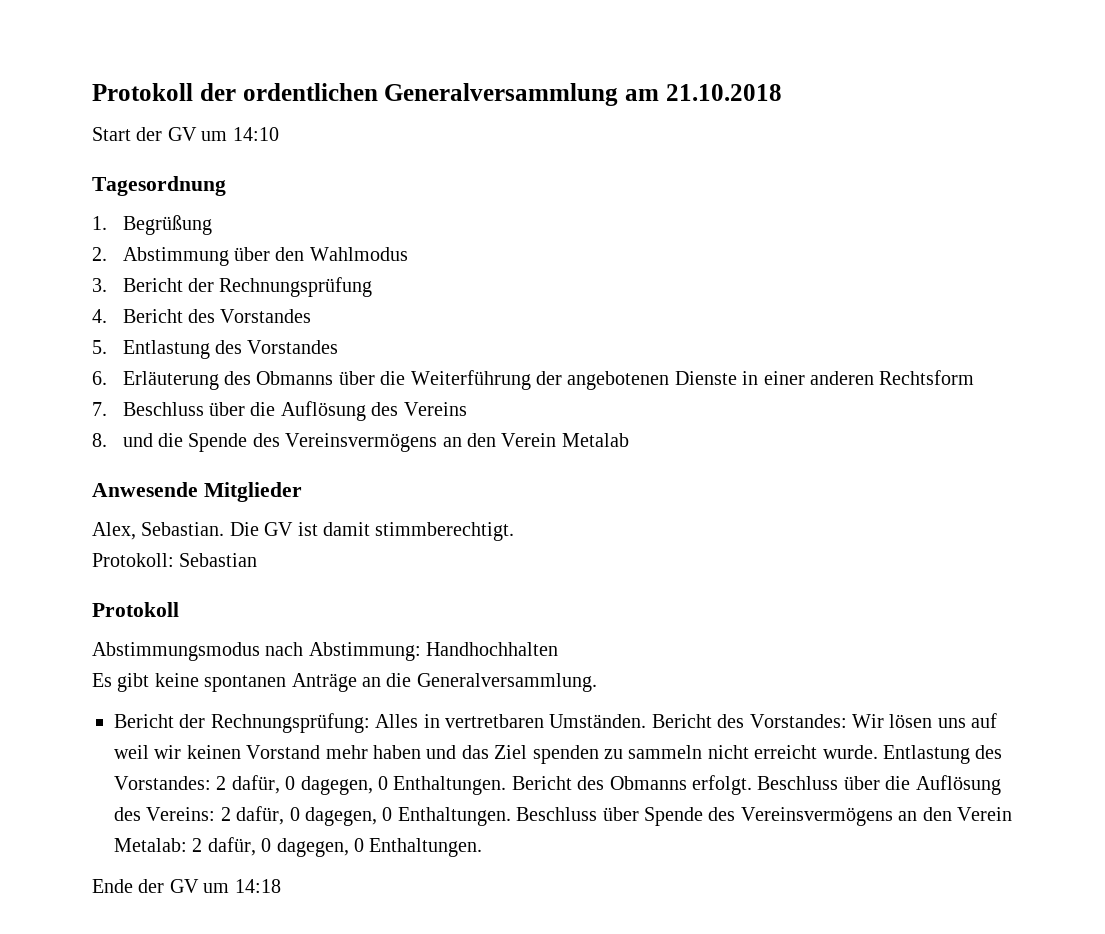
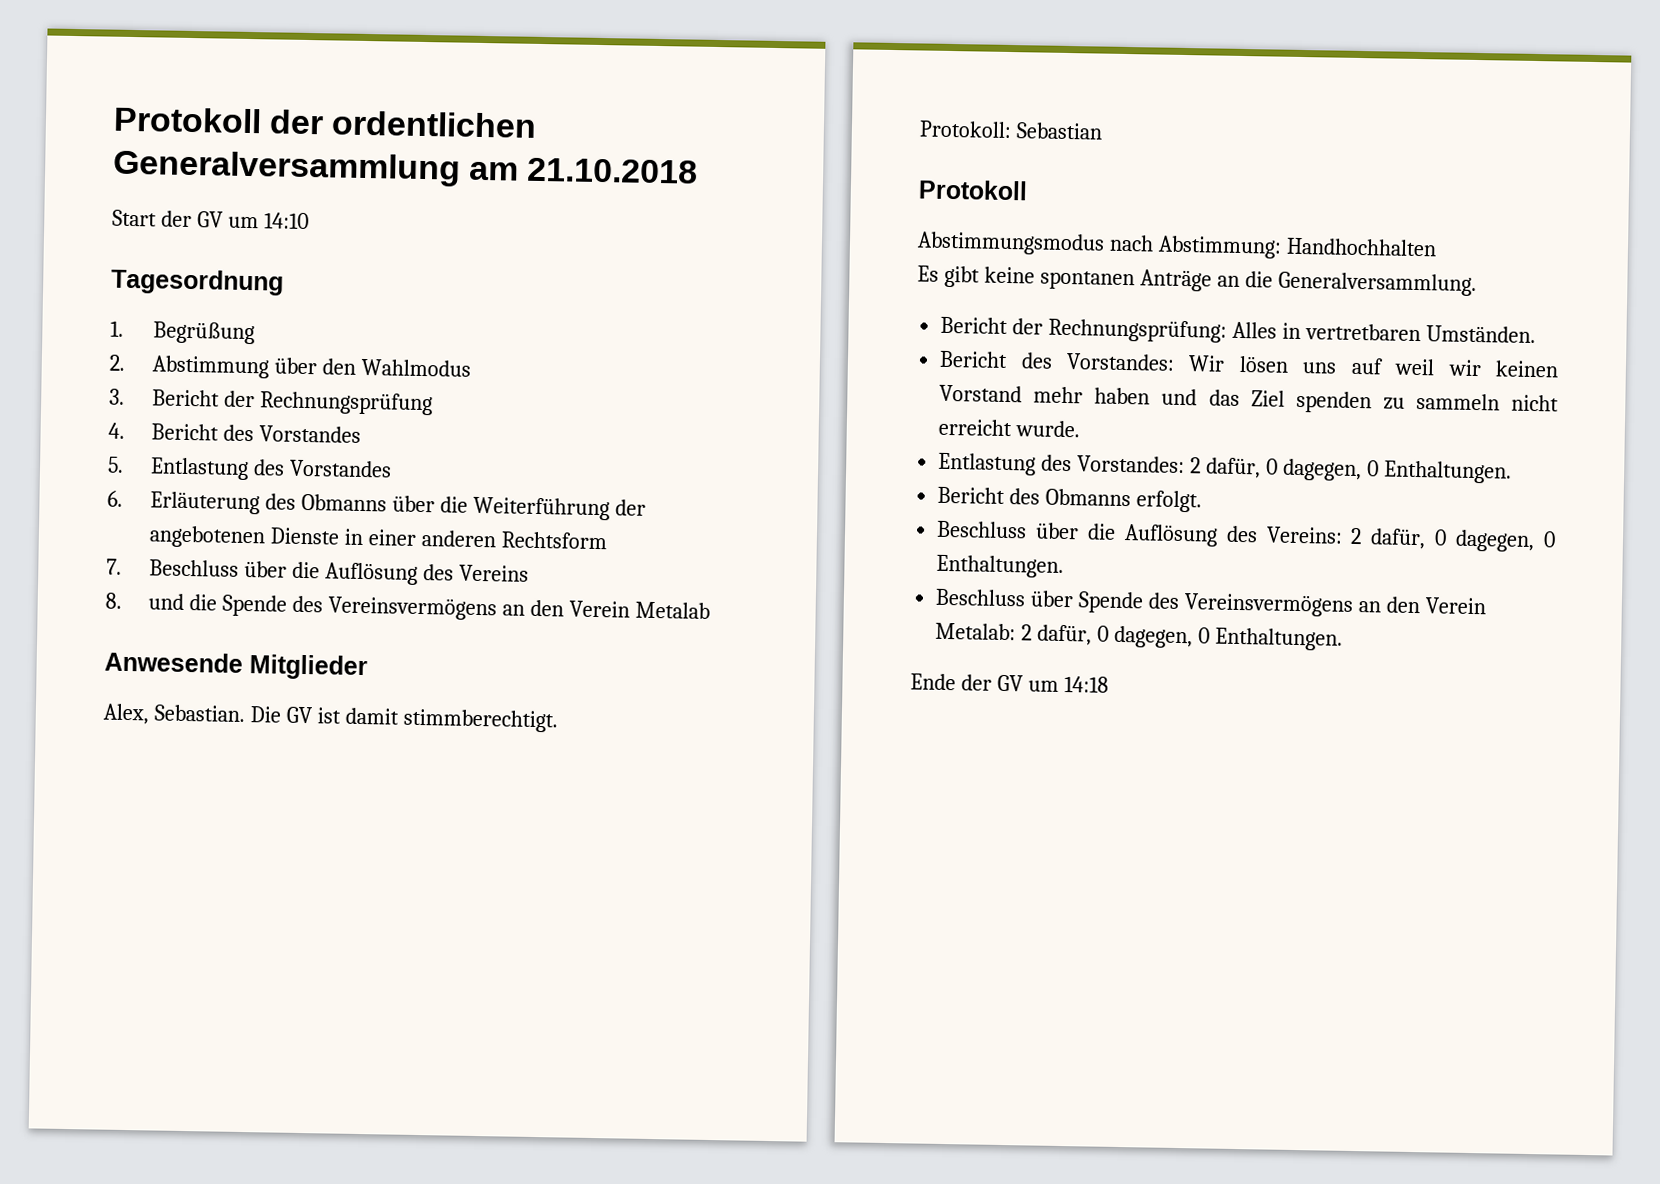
- Alles in vertretbaren Umständen. Bericht des Vorstandes:
+ Alles in vertretbaren Umständen.
+ Bericht des Vorstandes:
- Wir lösen uns auf weil wir keinen Vorstand mehr haben und das Ziel spenden zu sammeln nicht erreicht wurde. Entlastung des Vorstandes: 2 dafür, 0 dagegen, 0 Enthaltungen. Bericht des Obmanns erfolgt. Beschluss über die Auflösung des Vereins: 2 dafür, 0 dagegen, 0 Enthaltungen. Beschluss über Spende des Vereinsvermögens an den Verein Metalab:
+ Wir lösen uns auf weil wir keinen Vorstand mehr haben und das Ziel spenden zu sammeln nicht erreicht wurde.
+ Entlastung des Vorstandes: 2 dafür, 0 dagegen, 0 Enthaltungen.
+ Bericht des Obmanns erfolgt.
+ Beschluss über die Auflösung des Vereins: 2 dafür, 0 dagegen, 0 Enthaltungen.
+ Beschluss über Spende des Vereinsvermögens an den Verein Metalab:

